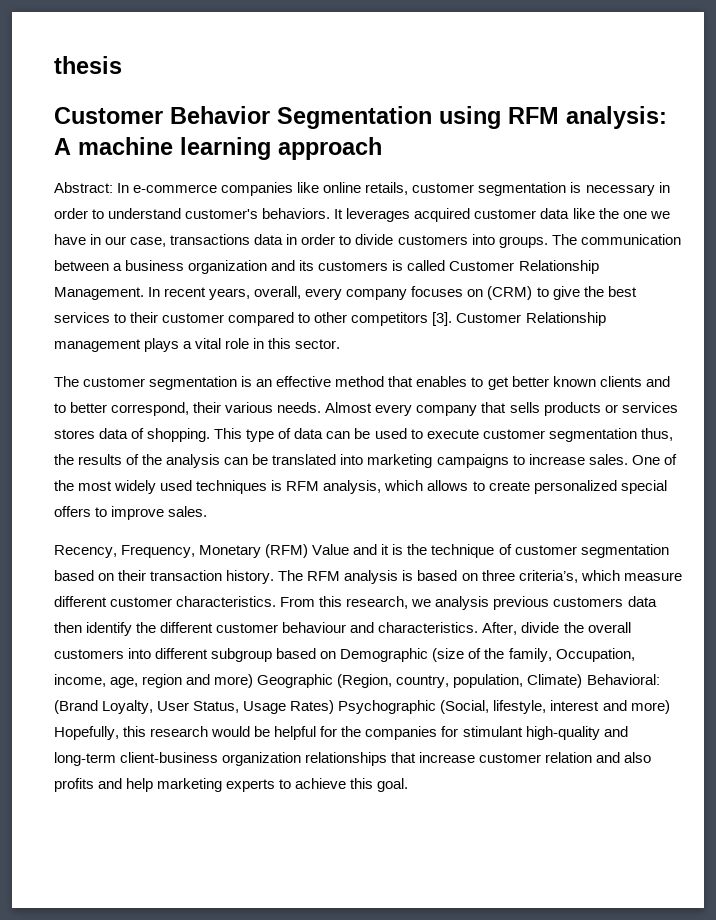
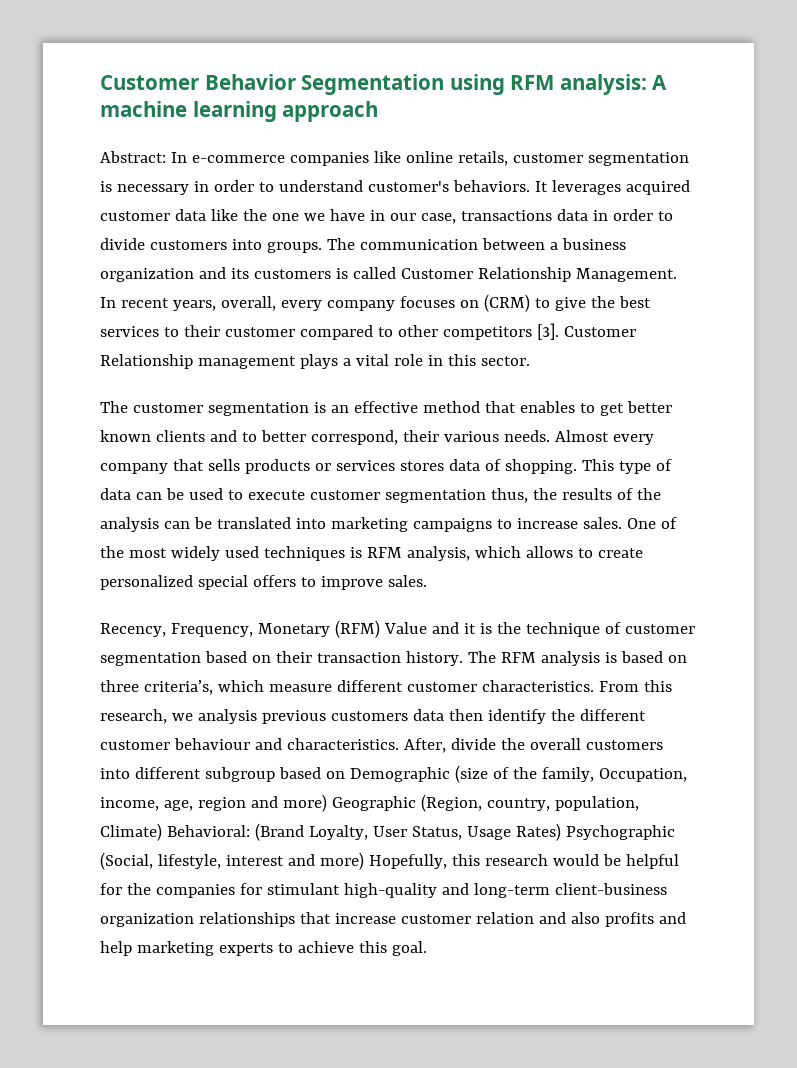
- thesis

